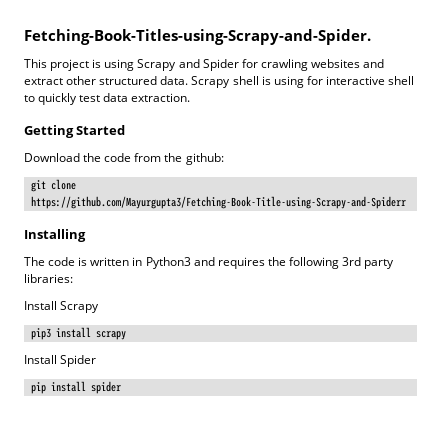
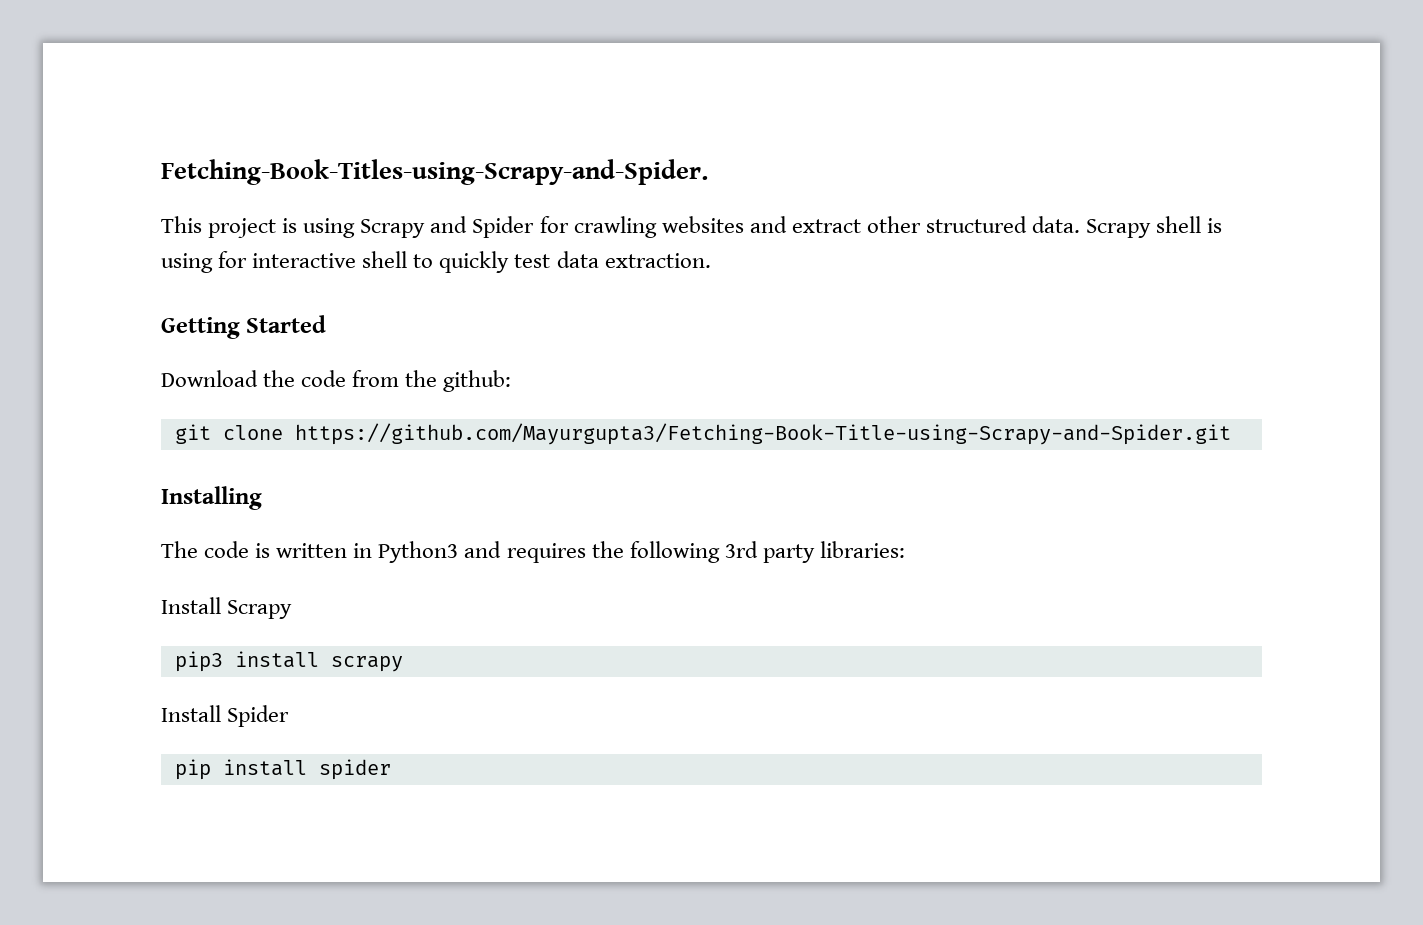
- git clone https://github.com/Mayurgupta3/Fetching-Book-Title-using-Scrapy-and-Spiderr
+ git clone https://github.com/Mayurgupta3/Fetching-Book-Title-using-Scrapy-and-Spider.git

